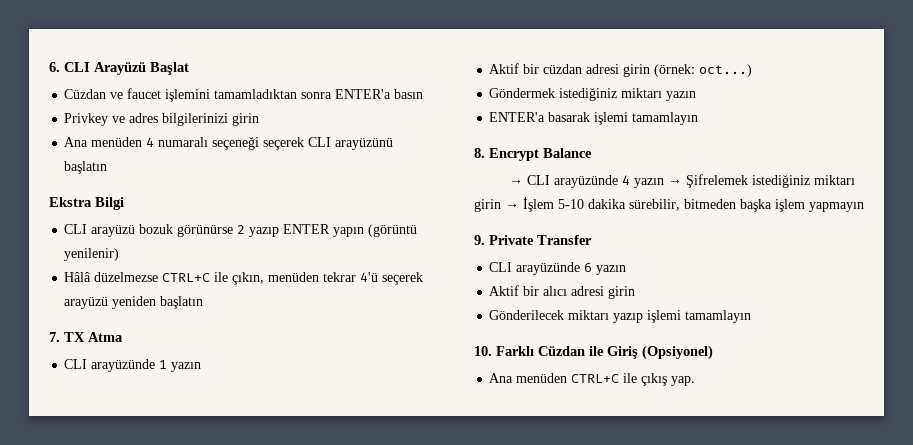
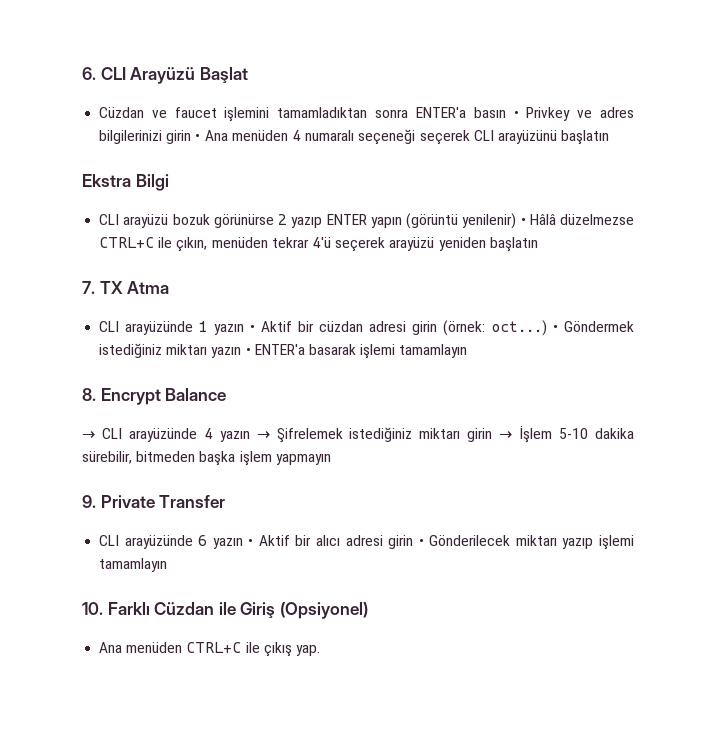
- Cüzdan ve faucet işlemini tamamladıktan sonra ENTER'a basın
- Privkey ve adres bilgilerinizi girin
- Ana menüden 4 numaralı seçeneği seçerek CLI arayüzünü başlatın
+ Cüzdan ve faucet işlemini tamamladıktan sonra ENTER'a basın • Privkey ve adres bilgilerinizi girin • Ana menüden 4 numaralı seçeneği seçerek CLI arayüzünü başlatın
- CLI arayüzü bozuk görünürse 2 yazıp ENTER yapın (görüntü yenilenir)
- Hâlâ düzelmezse CTRL+C ile çıkın, menüden tekrar 4'ü seçerek arayüzü yeniden başlatın
+ CLI arayüzü bozuk görünürse 2 yazıp ENTER yapın (görüntü yenilenir) • Hâlâ düzelmezse CTRL+C ile çıkın, menüden tekrar 4'ü seçerek arayüzü yeniden başlatın
- CLI arayüzünde 1 yazın
- Aktif bir cüzdan adresi girin (örnek: oct...)
- Göndermek istediğiniz miktarı yazın
- ENTER'a basarak işlemi tamamlayın
+ CLI arayüzünde 1 yazın • Aktif bir cüzdan adresi girin (örnek: oct...) • Göndermek istediğiniz miktarı yazın • ENTER'a basarak işlemi tamamlayın
- CLI arayüzünde 6 yazın
- Aktif bir alıcı adresi girin
- Gönderilecek miktarı yazıp işlemi tamamlayın
+ CLI arayüzünde 6 yazın • Aktif bir alıcı adresi girin • Gönderilecek miktarı yazıp işlemi tamamlayın

